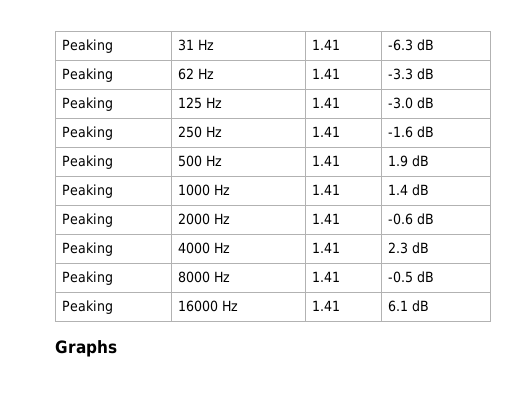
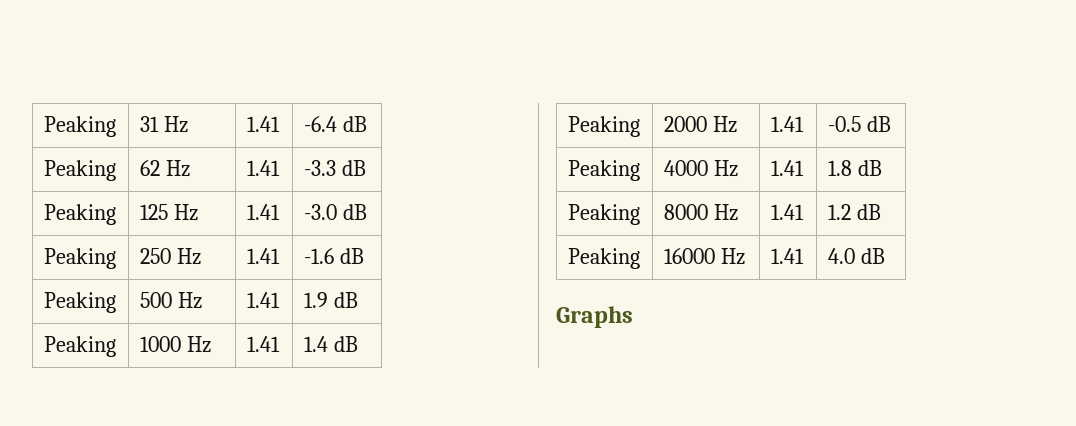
- Peaking | 31 Hz | 1.41 | -6.3 dB
+ Peaking | 31 Hz | 1.41 | -6.4 dB
- Peaking | 2000 Hz | 1.41 | -0.6 dB
+ Peaking | 2000 Hz | 1.41 | -0.5 dB
- Peaking | 4000 Hz | 1.41 | 2.3 dB
+ Peaking | 4000 Hz | 1.41 | 1.8 dB
- Peaking | 8000 Hz | 1.41 | -0.5 dB
+ Peaking | 8000 Hz | 1.41 | 1.2 dB
- Peaking | 16000 Hz | 1.41 | 6.1 dB
+ Peaking | 16000 Hz | 1.41 | 4.0 dB

